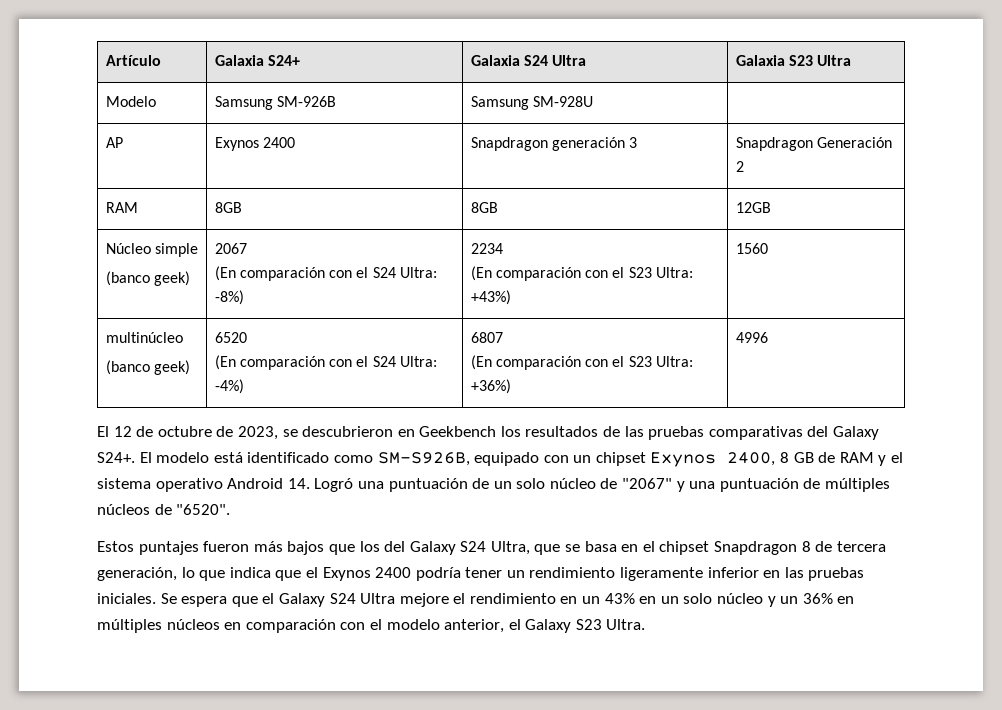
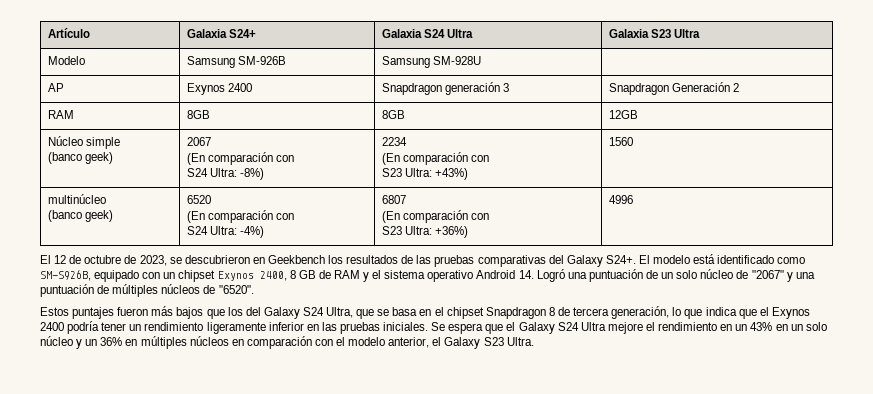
  Núcleo simple
  (banco geek) | 2067
- (En comparación con el S24 Ultra: -8%) | 2234
- (En comparación con el S23 Ultra: +43%) | 1560
+ (En comparación con
+ S24 Ultra: -8%) | 2234
+ (En comparación con
+ S23 Ultra: +43%) | 1560
  multinúcleo
  (banco geek) | 6520
- (En comparación con el S24 Ultra: -4%) | 6807
- (En comparación con el S23 Ultra: +36%) | 4996
+ (En comparación con
+ S24 Ultra: -4%) | 6807
+ (En comparación con
+ S23 Ultra: +36%) | 4996

